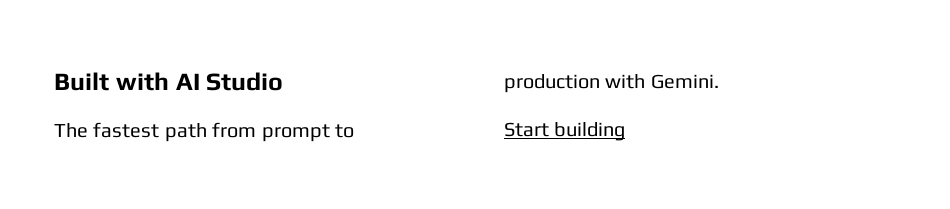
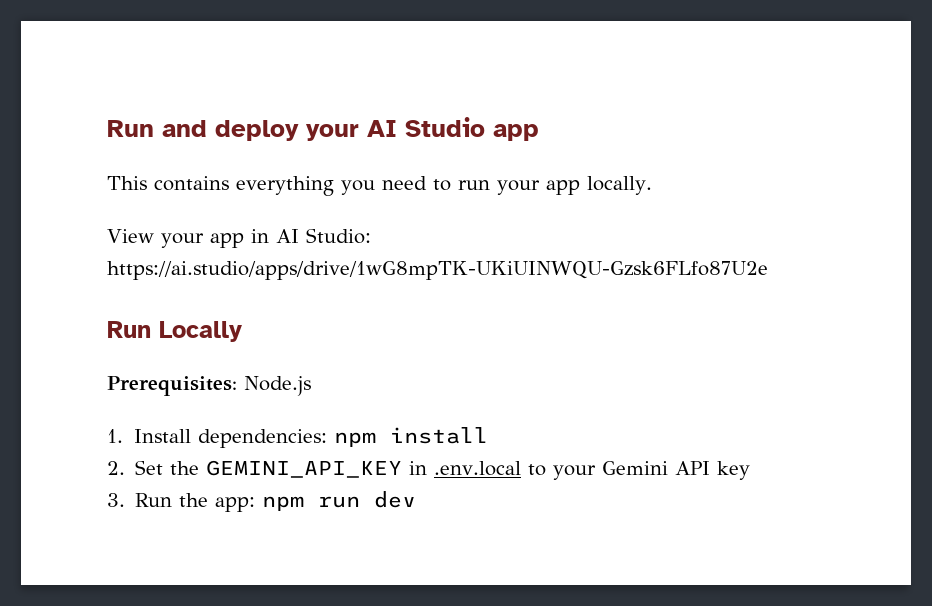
- Built with AI Studio
- The fastest path from prompt to production with Gemini.
- Start building
+ Run and deploy your AI Studio app
+ This contains everything you need to run your app locally.
+ View your app in AI Studio: https://ai.studio/apps/drive/1wG8mpTK-UKiUINWQU-Gzsk6FLfo87U2e
+ Run Locally
+ Prerequisites: Node.js
+ 1. Install dependencies: npm install
+ 2. Set the GEMINI_API_KEY in .env.local to your Gemini API key
+ 3. Run the app: npm run dev

